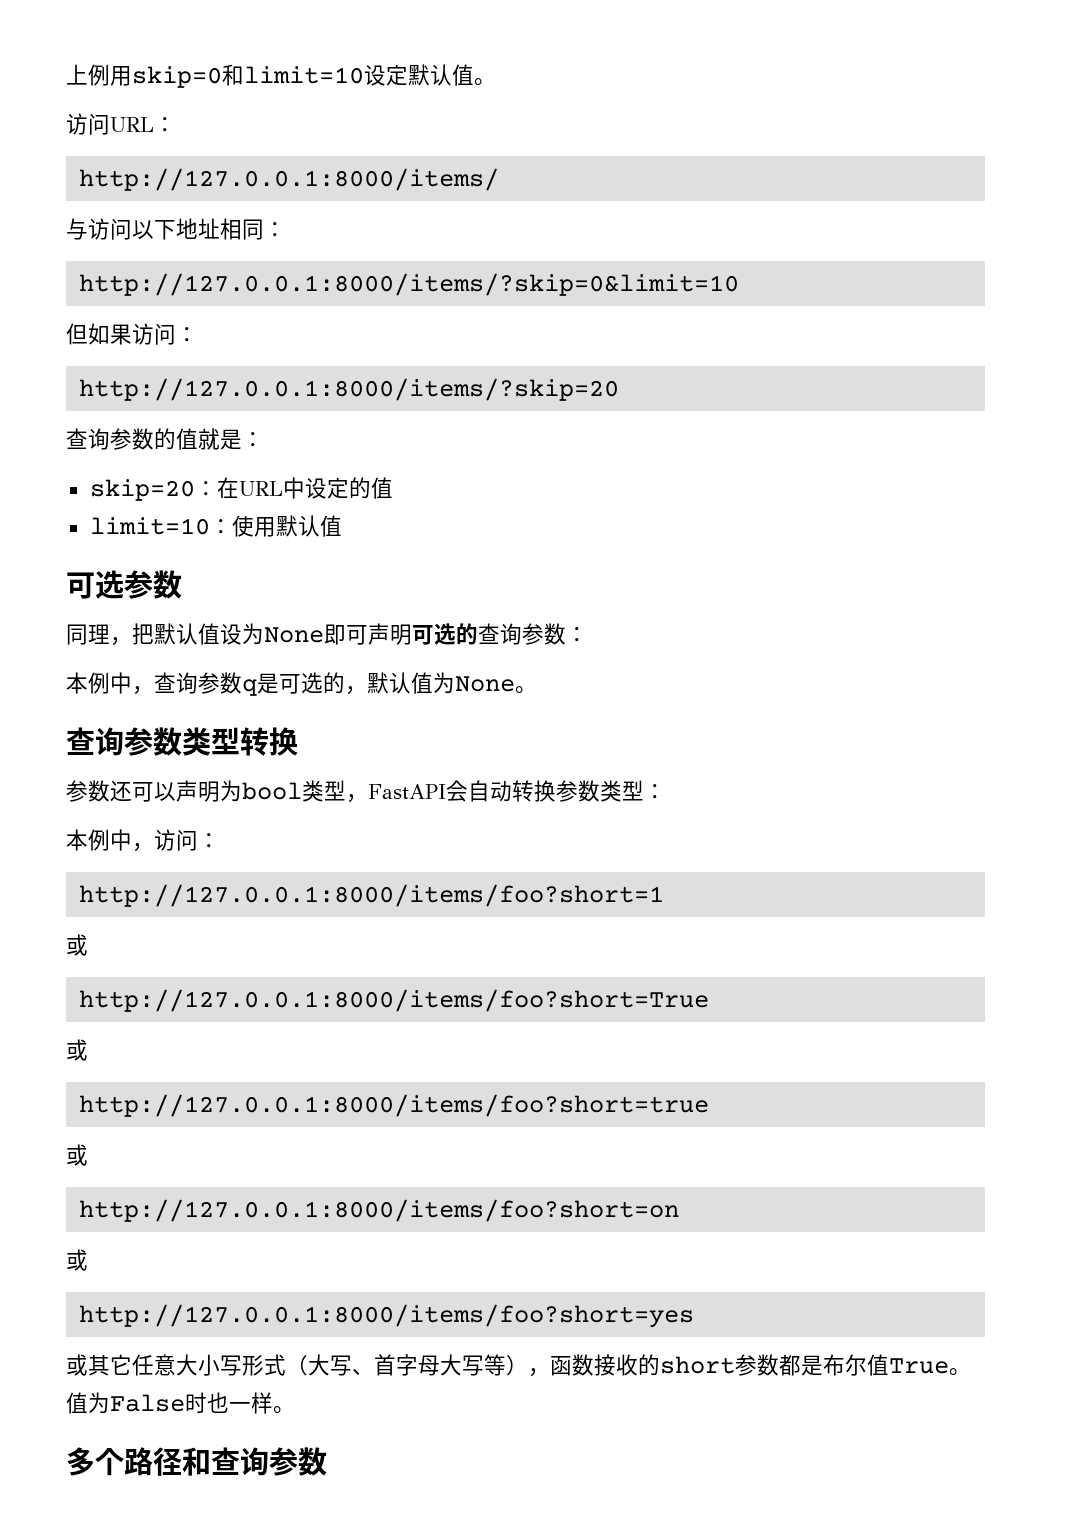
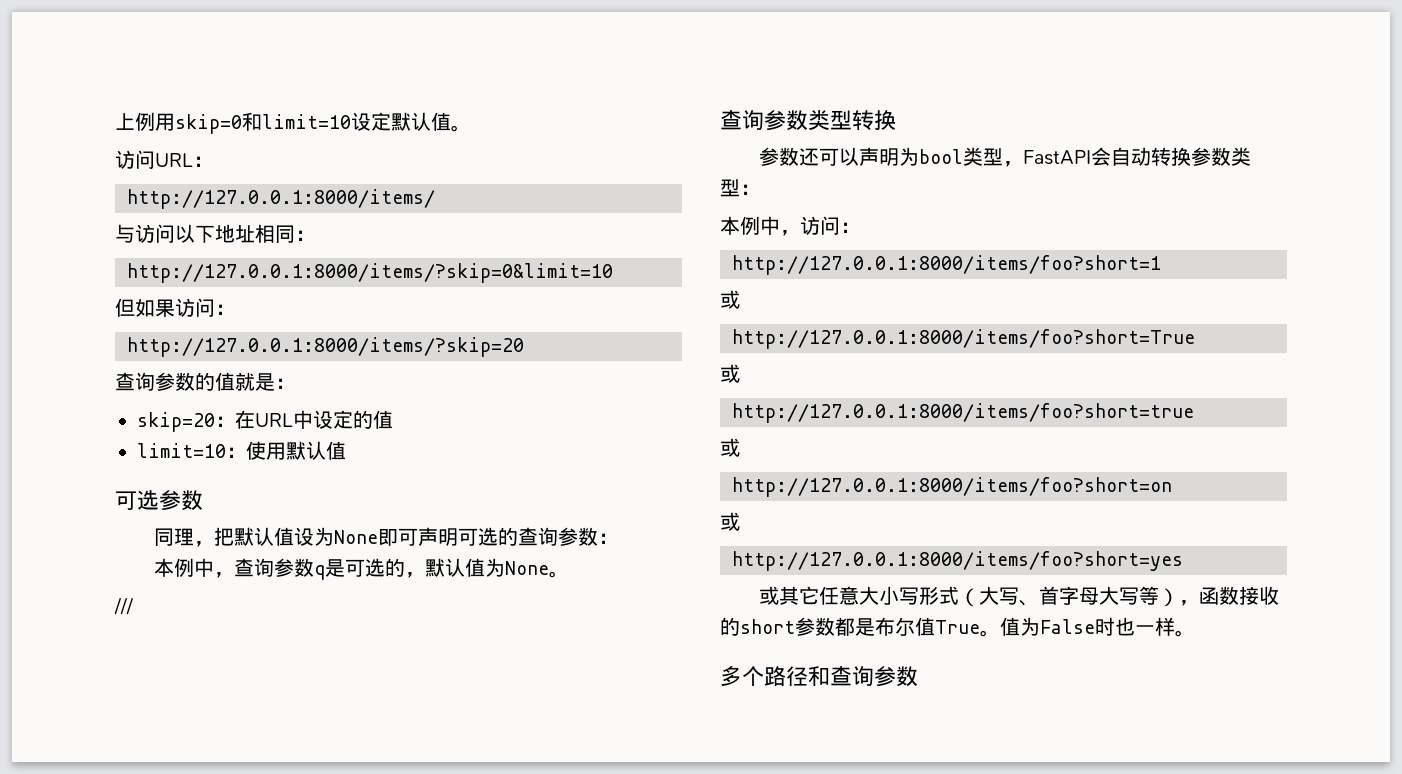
+ ///

